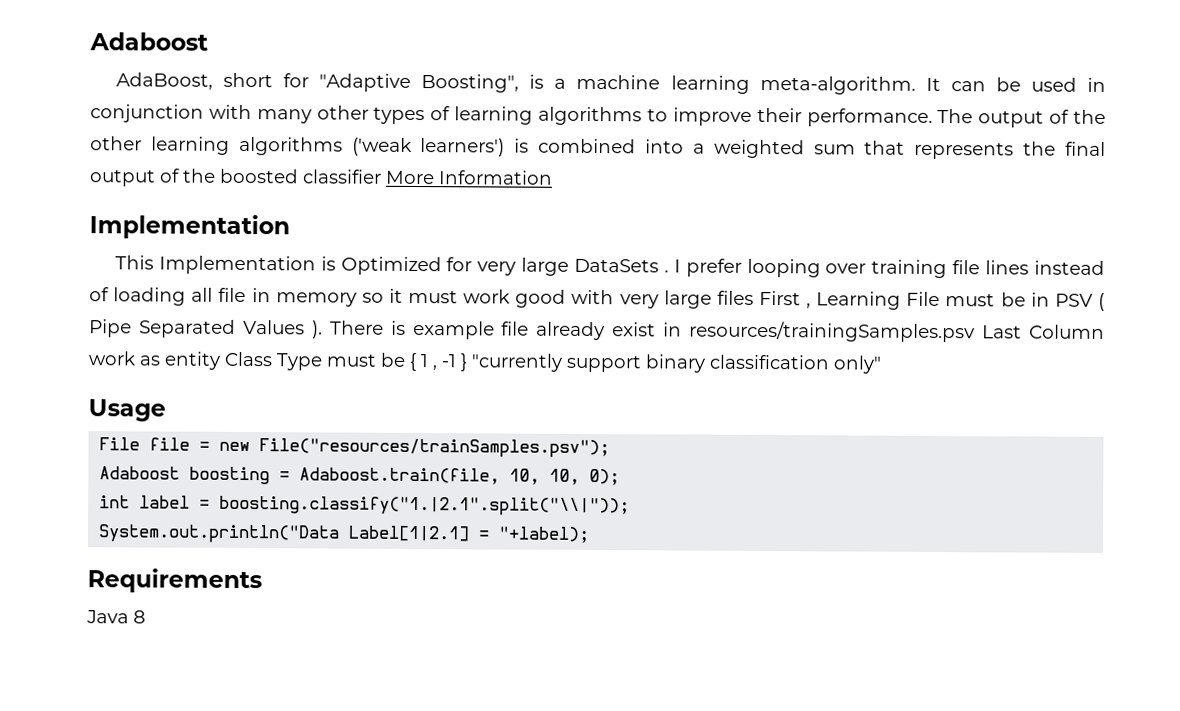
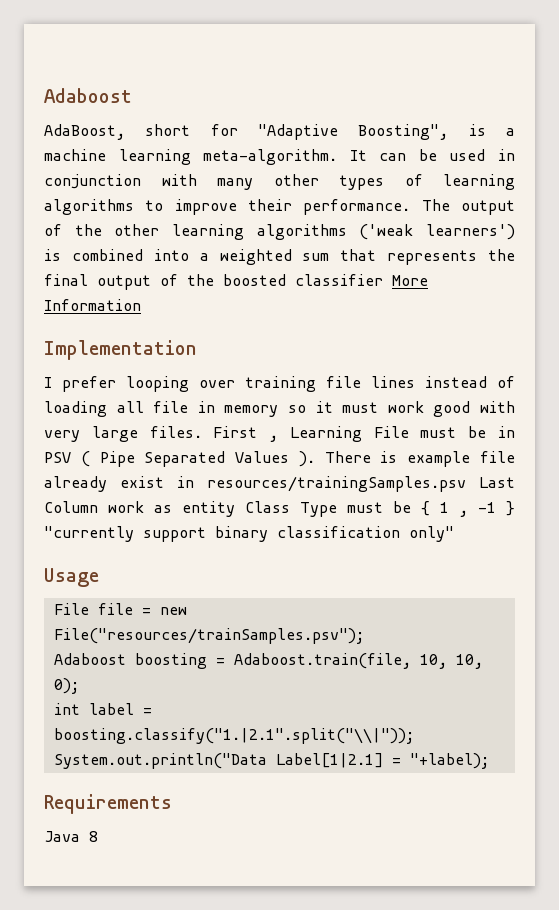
- This Implementation is Optimized for very large DataSets . I prefer looping over training file lines instead of loading all file in memory so it must work good with very large files First , Learning File must be in PSV ( Pipe Separated Values ).
+ I prefer looping over training file lines instead of loading all file in memory so it must work good with very large files. First , Learning File must be in PSV ( Pipe Separated Values ).

